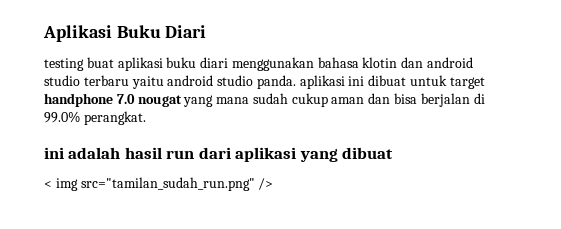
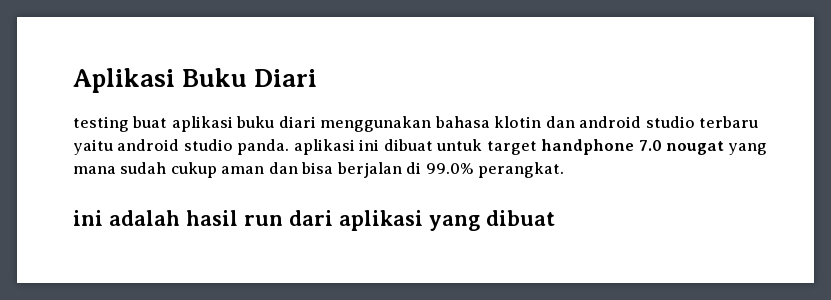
- < img src="tamilan_sudah_run.png" />

